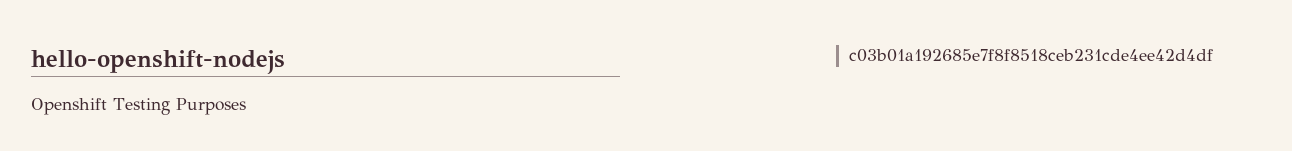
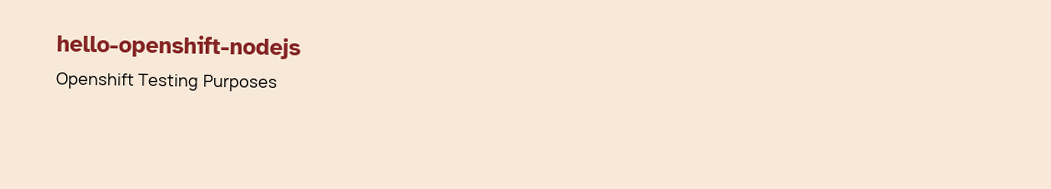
- c03b01a192685e7f8f8518ceb231cde4ee42d4df

